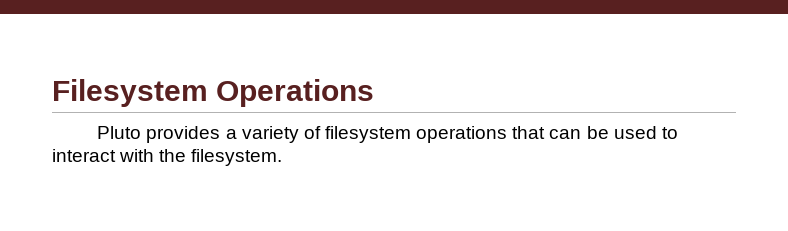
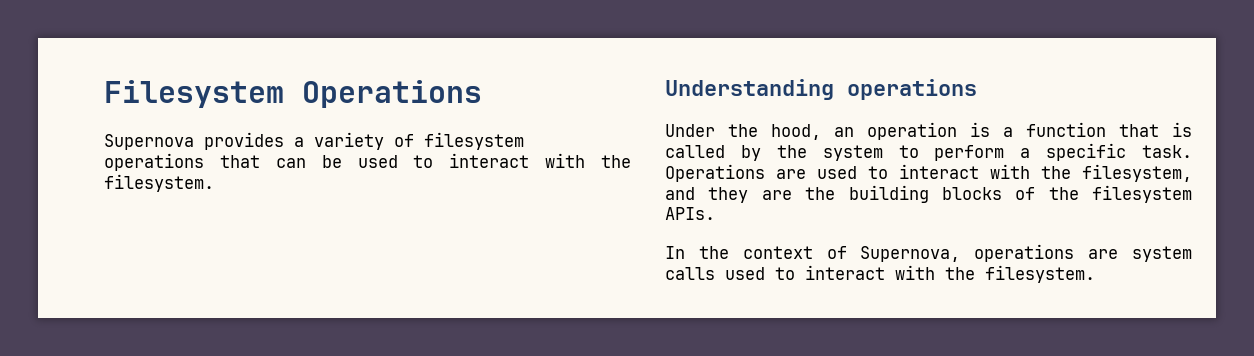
- Pluto provides a variety of filesystem operations that can be used to interact with the filesystem.
+ Supernova provides a variety of filesystem operations that can be used to interact with the filesystem.
+ Understanding operations
+ Under the hood, an operation is a function that is called by the system to perform a specific task. Operations are used to interact with the filesystem, and they are the building blocks of the filesystem APIs.
+ In the context of Supernova, operations are system calls used to interact with the filesystem.

